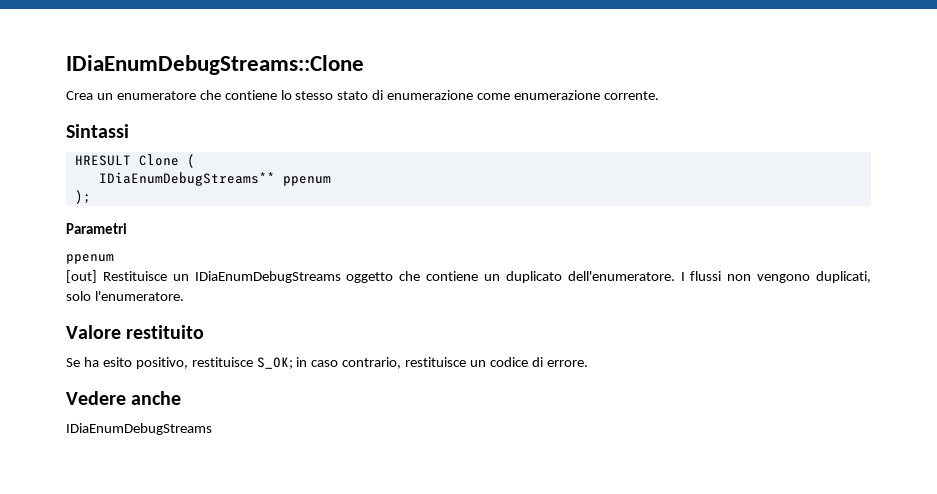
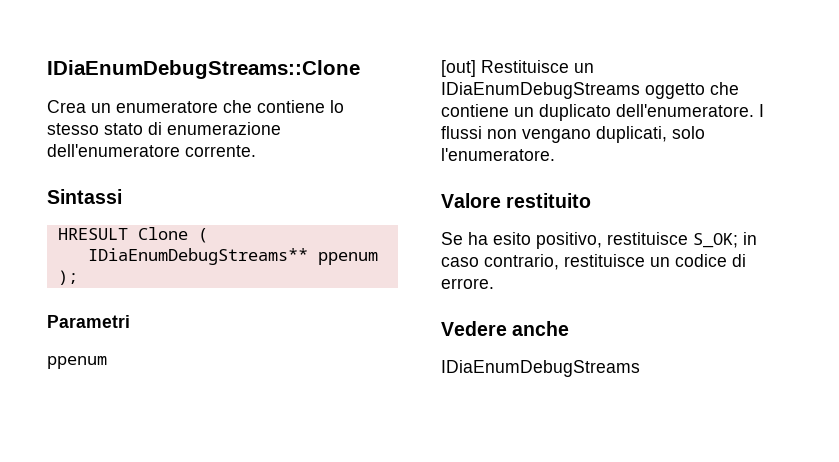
- Crea un enumeratore che contiene lo stesso stato di enumerazione come enumerazione corrente.
+ Crea un enumeratore che contiene lo stesso stato di enumerazione dell'enumeratore corrente.
- I flussi non vengono duplicati, solo l'enumeratore.
+ I flussi non vengano duplicati, solo l'enumeratore.

